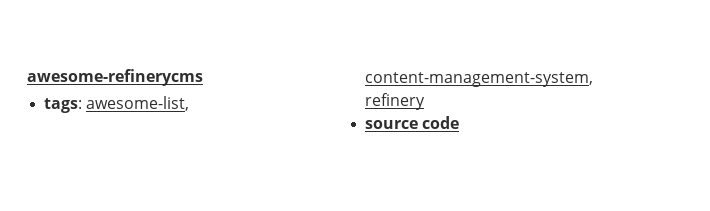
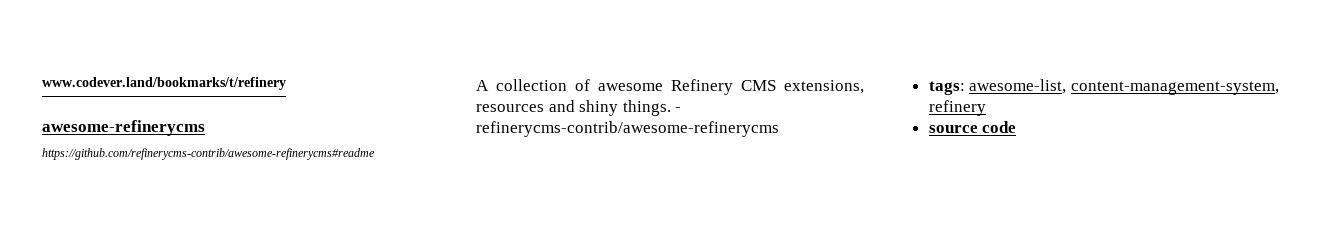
+ www.codever.land/bookmarks/t/refinery
+ https://github.com/refinerycms-contrib/awesome-refinerycms#readme
+ A collection of awesome Refinery CMS extensions, resources and shiny things. - refinerycms-contrib/awesome-refinerycms

